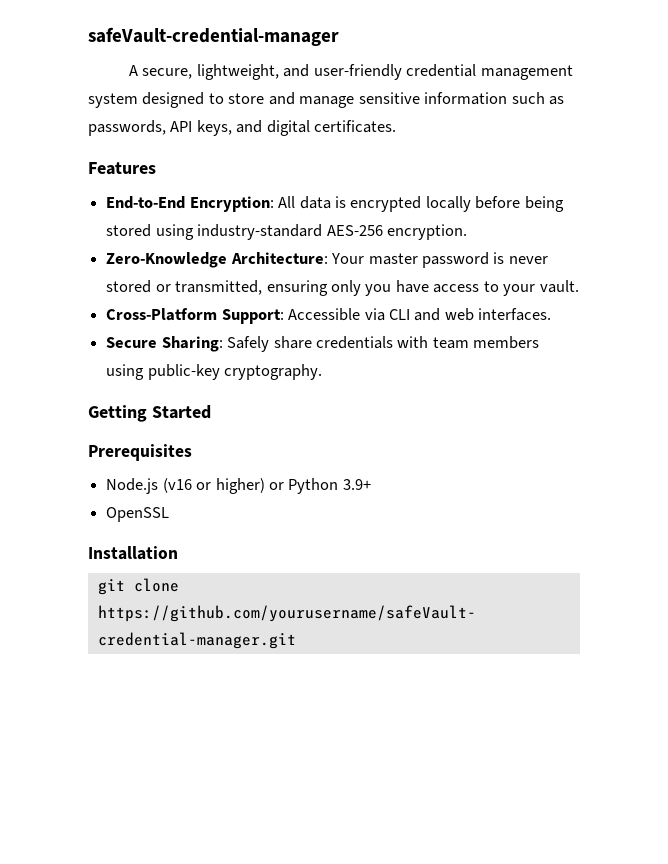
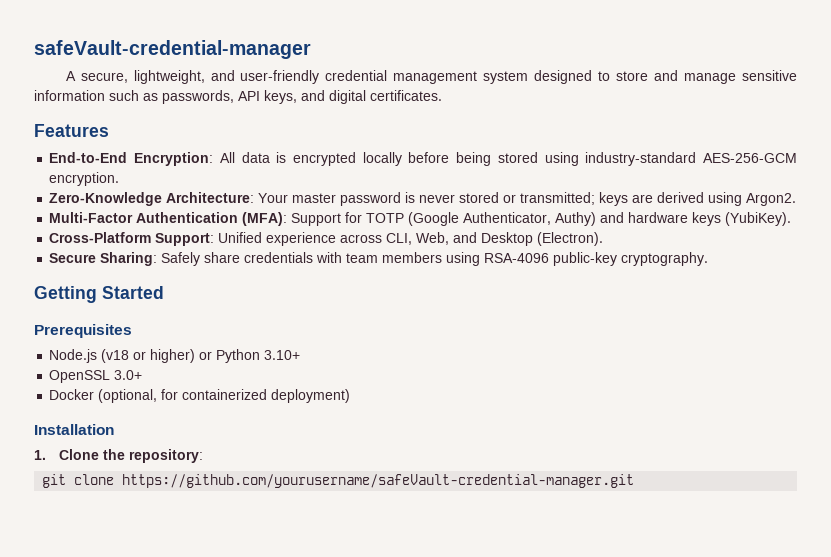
- End-to-End Encryption: All data is encrypted locally before being stored using industry-standard AES-256 encryption.
+ End-to-End Encryption: All data is encrypted locally before being stored using industry-standard AES-256-GCM encryption.
- Zero-Knowledge Architecture: Your master password is never stored or transmitted, ensuring only you have access to your vault.
- Cross-Platform Support: Accessible via CLI and web interfaces.
+ Zero-Knowledge Architecture: Your master password is never stored or transmitted; keys are derived using Argon2.
+ Multi-Factor Authentication (MFA): Support for TOTP (Google Authenticator, Authy) and hardware keys (YubiKey).
+ Cross-Platform Support: Unified experience across CLI, Web, and Desktop (Electron).
- Secure Sharing: Safely share credentials with team members using public-key cryptography.
+ Secure Sharing: Safely share credentials with team members using RSA-4096 public-key cryptography.
- Node.js (v16 or higher) or Python 3.9+
+ Node.js (v18 or higher) or Python 3.10+
- OpenSSL
+ OpenSSL 3.0+
+ Docker (optional, for containerized deployment)
  Installation
+ 1. Clone the repository:

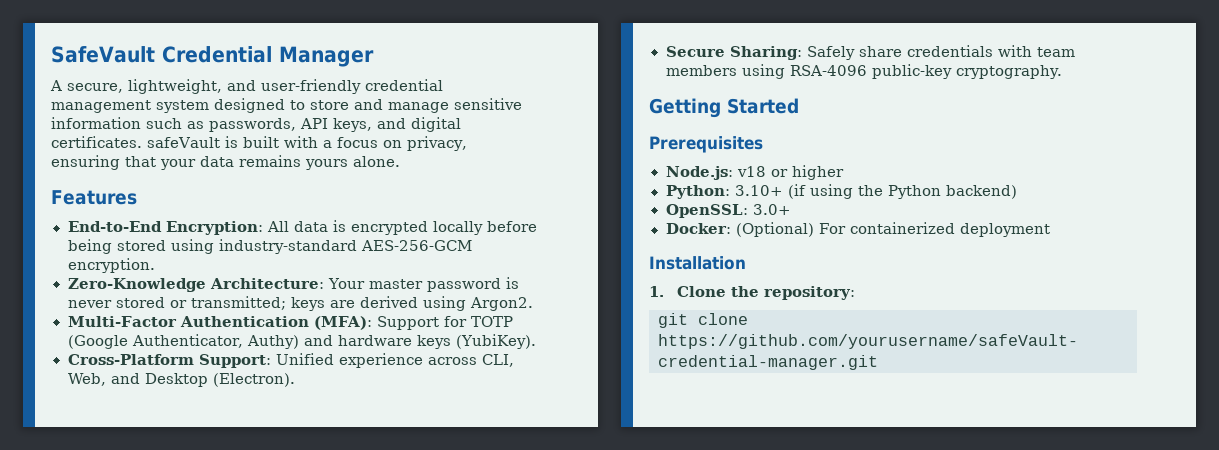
- safeVault-credential-manager
+ SafeVault Credential Manager
- A secure, lightweight, and user-friendly credential management system designed to store and manage sensitive information such as passwords, API keys, and digital certificates.
+ A secure, lightweight, and user-friendly credential management system designed to store and manage sensitive information such as passwords, API keys, and digital certificates. safeVault is built with a focus on privacy, ensuring that your data remains yours alone.
- Node.js (v18 or higher) or Python 3.10+
- OpenSSL 3.0+
- Docker (optional, for containerized deployment)
+ Node.js: v18 or higher
+ Python: 3.10+ (if using the Python backend)
+ OpenSSL: 3.0+
+ Docker: (Optional) For containerized deployment

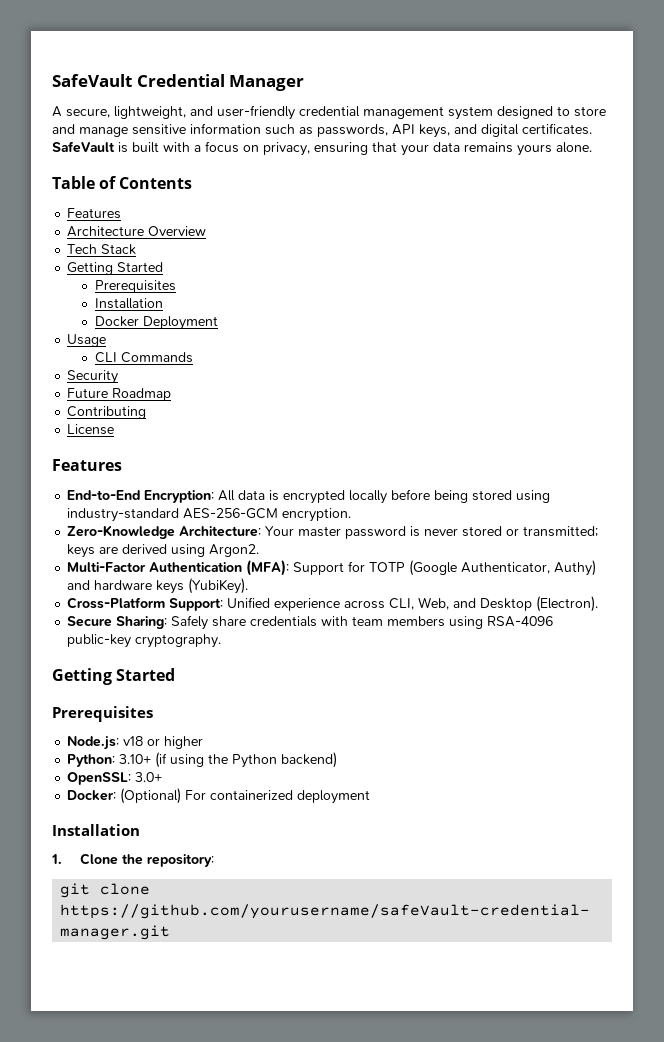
- A secure, lightweight, and user-friendly credential management system designed to store and manage sensitive information such as passwords, API keys, and digital certificates. safeVault is built with a focus on privacy, ensuring that your data remains yours alone.
+ A secure, lightweight, and user-friendly credential management system designed to store and manage sensitive information such as passwords, API keys, and digital certificates. SafeVault is built with a focus on privacy, ensuring that your data remains yours alone.
+ Table of Contents
+ Features
+ Architecture Overview
+ Tech Stack
+ Getting Started
+ Prerequisites
+ Installation
+ Docker Deployment
+ Usage
+ CLI Commands
+ Security
+ Future Roadmap
+ Contributing
+ License

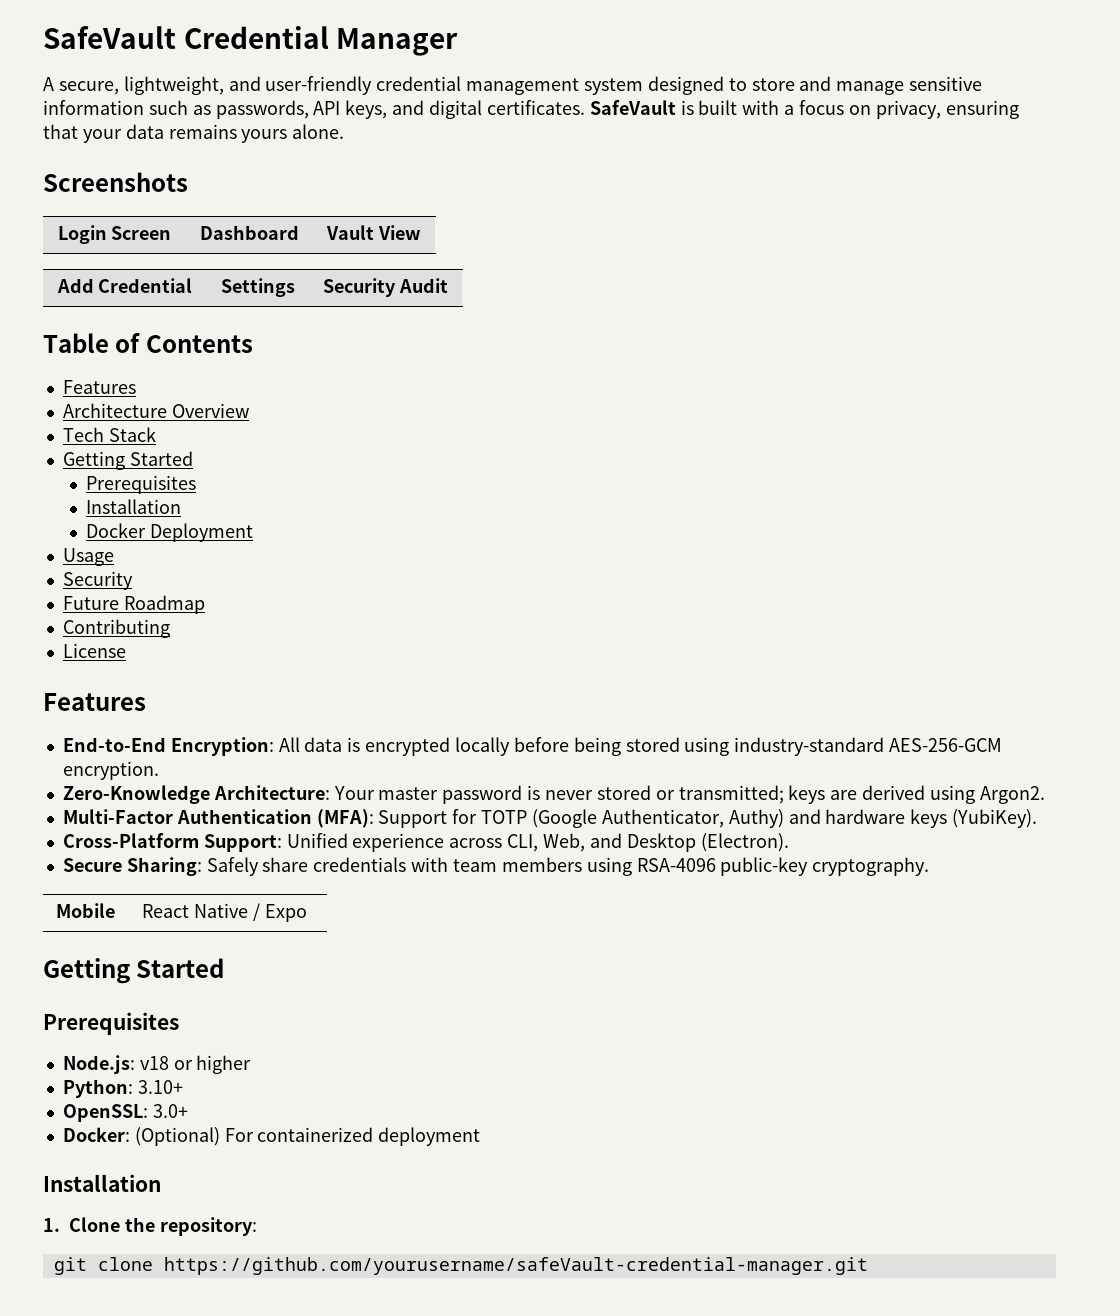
+ Screenshots
+ Login Screen | Dashboard | Vault View
+ Add Credential | Settings | Security Audit
- CLI Commands
+ Mobile | React Native / Expo
- Python: 3.10+ (if using the Python backend)
+ Python: 3.10+

